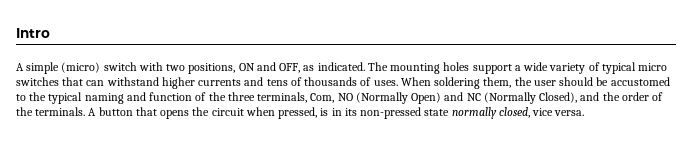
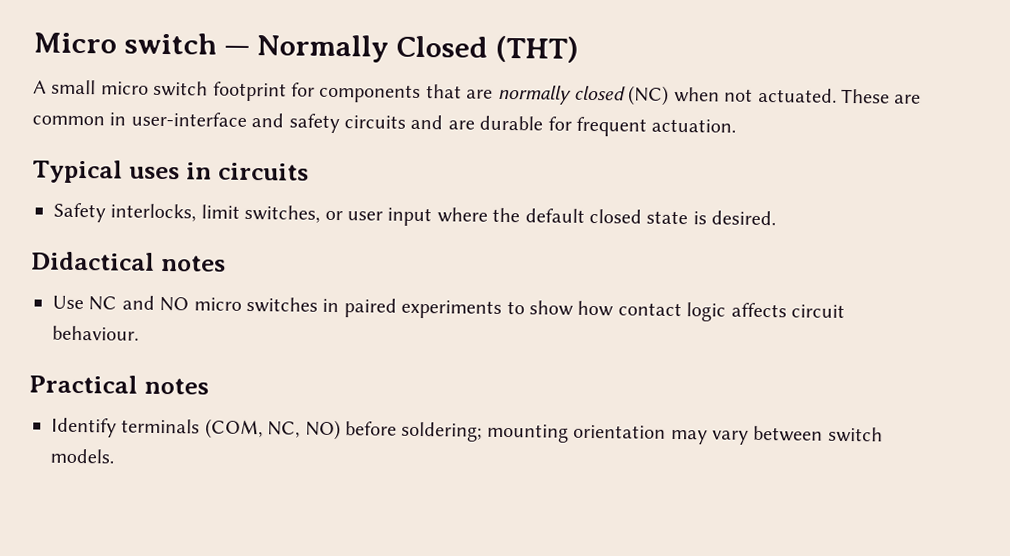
- Intro
- A simple (micro) switch with two positions, ON and OFF, as indicated. The mounting holes support a wide variety of typical micro switches that can withstand higher currents and tens of thousands of uses. When soldering them, the user should be accustomed to the typical naming and function of the three terminals, Com, NO (Normally Open) and NC (Normally Closed), and the order of the terminals. A button that opens the circuit when pressed, is in its non-pressed state normally closed, vice versa.
+ Micro switch — Normally Closed (THT)
+ A small micro switch footprint for components that are normally closed (NC) when not actuated. These are common in user-interface and safety circuits and are durable for frequent actuation.
+ Typical uses in circuits
+ Safety interlocks, limit switches, or user input where the default closed state is desired.
+ Didactical notes
+ Use NC and NO micro switches in paired experiments to show how contact logic affects circuit behaviour.
+ Practical notes
+ Identify terminals (COM, NC, NO) before soldering; mounting orientation may vary between switch models.

